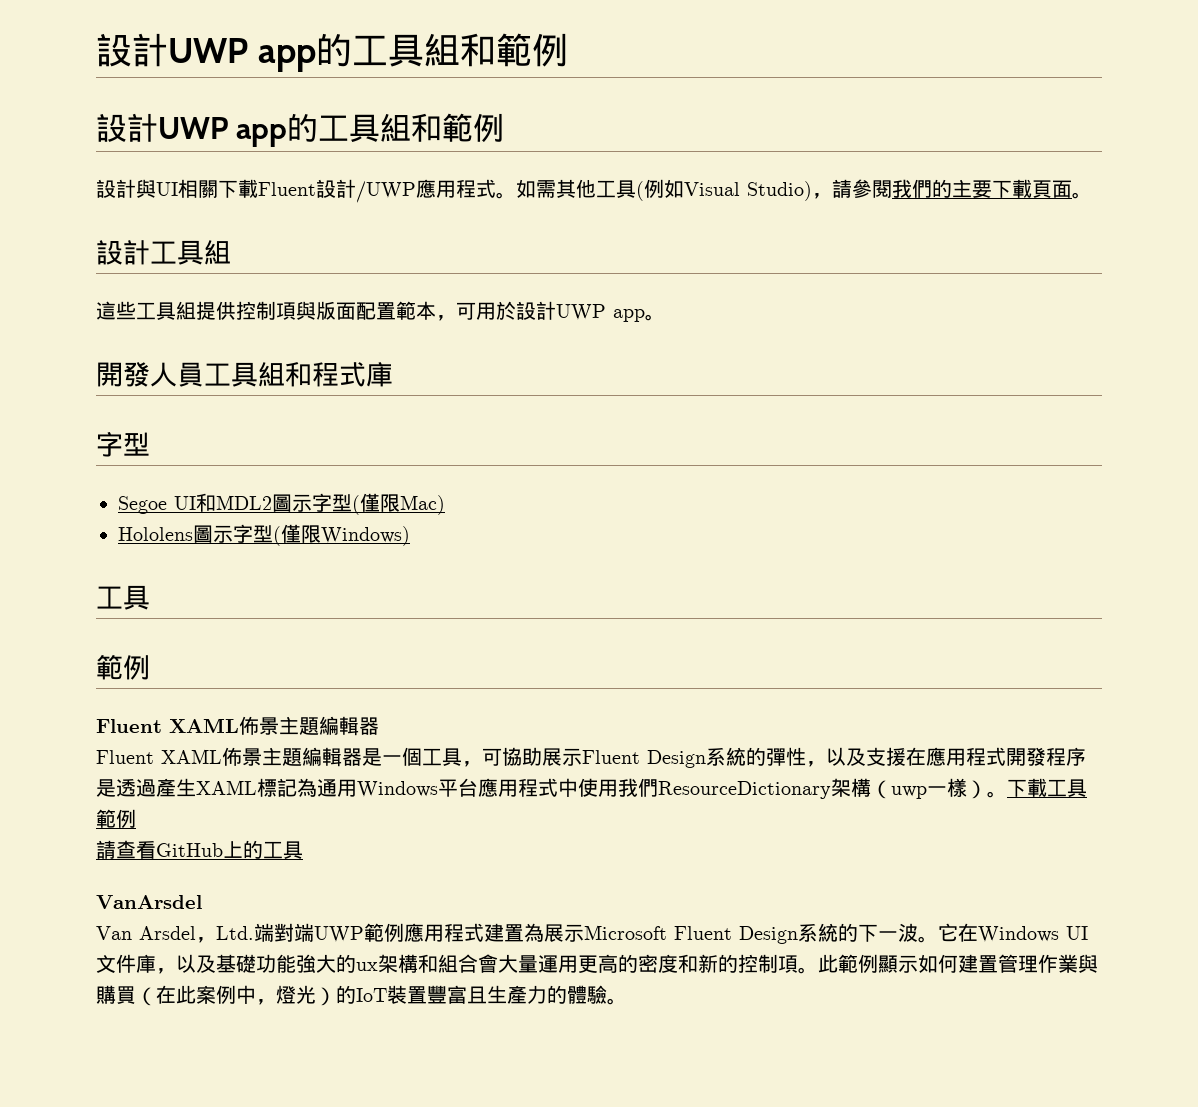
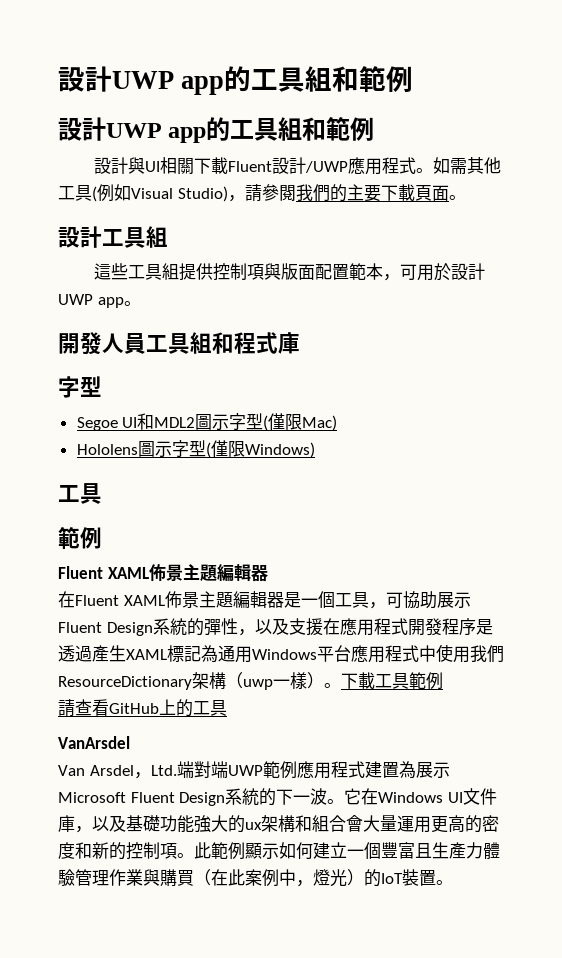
- Fluent XAML佈景主題編輯器是一個工具，可協助展示Fluent Design系統的彈性，以及支援在應用程式開發程序是透過產生XAML標記為通用Windows平台應用程式中使用我們ResourceDictionary架構（uwp一樣）。
+ 在Fluent XAML佈景主題編輯器是一個工具，可協助展示Fluent Design系統的彈性，以及支援在應用程式開發程序是透過產生XAML標記為通用Windows平台應用程式中使用我們ResourceDictionary架構（uwp一樣）。
- 此範例顯示如何建置管理作業與購買（在此案例中，燈光）的IoT裝置豐富且生產力的體驗。
+ 此範例顯示如何建立一個豐富且生產力體驗管理作業與購買（在此案例中，燈光）的IoT裝置。

